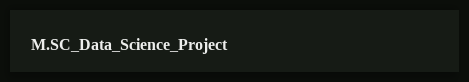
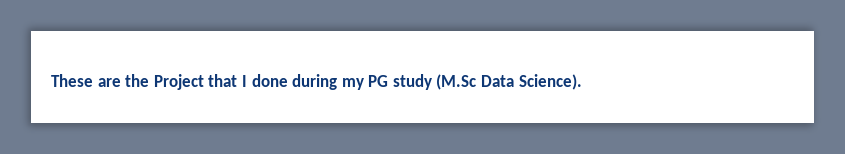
- M.SC_Data_Science_Project
+ These are the Project that I done during my PG study (M.Sc Data Science).

